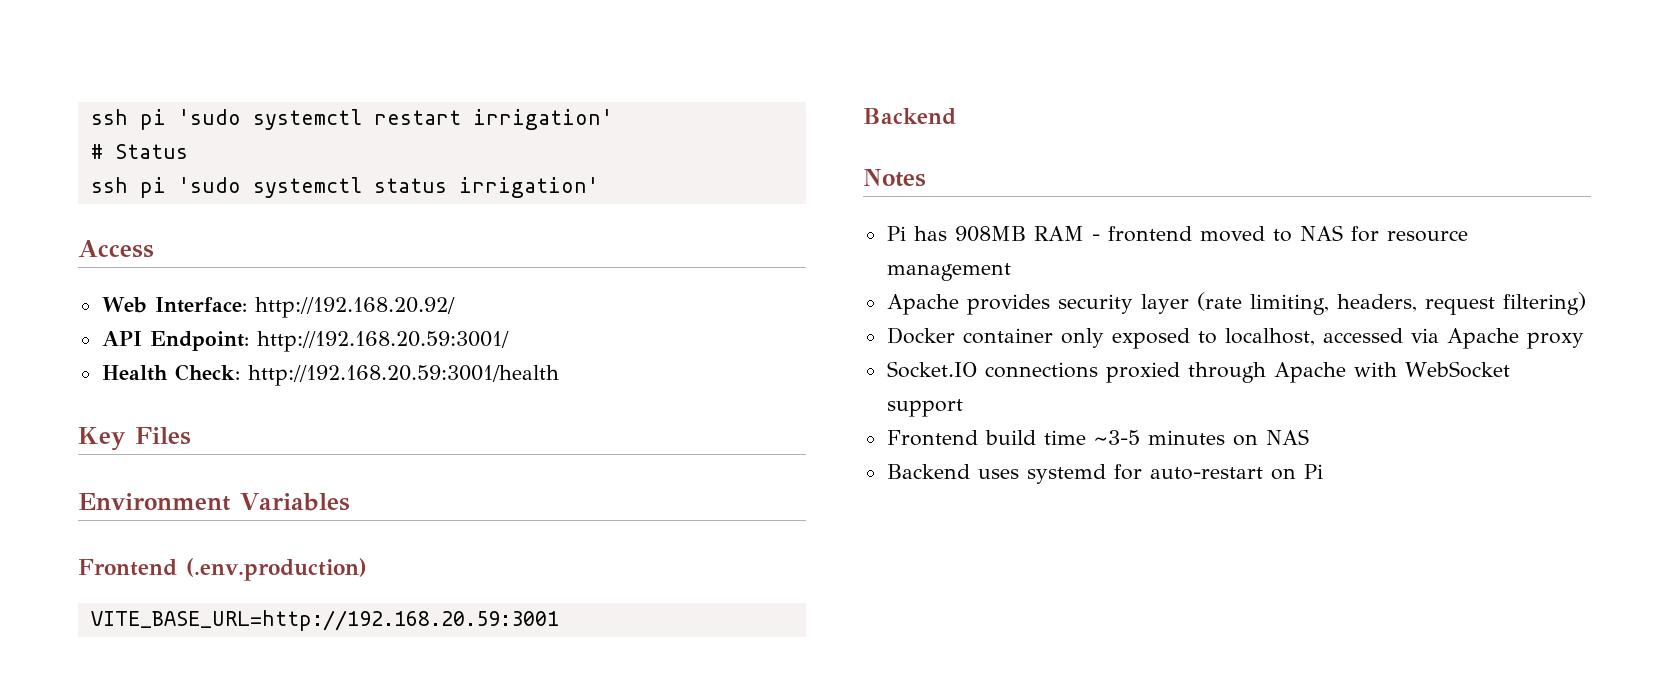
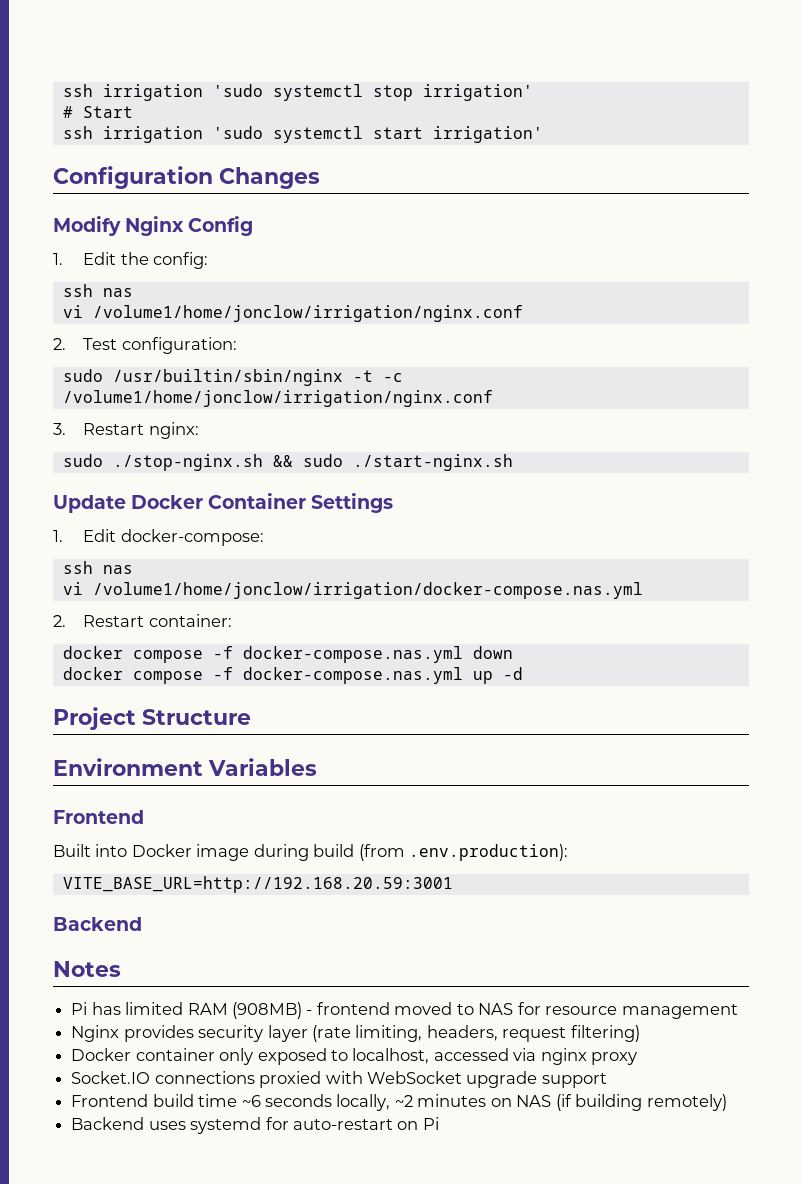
- ssh pi 'sudo systemctl restart irrigation'
+ ssh irrigation 'sudo systemctl stop irrigation'
- # Status
- ssh pi 'sudo systemctl status irrigation'
- Access
- Web Interface: http://192.168.20.92/
- API Endpoint: http://192.168.20.59:3001/
- Health Check: http://192.168.20.59:3001/health
- Key Files
+ # Start
+ ssh irrigation 'sudo systemctl start irrigation'
+ Configuration Changes
+ Modify Nginx Config
+ 1. Edit the config:
+ ssh nas
+ vi /volume1/home/jonclow/irrigation/nginx.conf
+ 2. Test configuration:
+ sudo /usr/builtin/sbin/nginx -t -c /volume1/home/jonclow/irrigation/nginx.conf
+ 3. Restart nginx:
+ sudo ./stop-nginx.sh && sudo ./start-nginx.sh
+ Update Docker Container Settings
+ 1. Edit docker-compose:
+ ssh nas
+ vi /volume1/home/jonclow/irrigation/docker-compose.nas.yml
+ 2. Restart container:
+ docker compose -f docker-compose.nas.yml down
+ docker compose -f docker-compose.nas.yml up -d
+ Project Structure
  Environment Variables
- Frontend (.env.production)
+ Frontend
+ Built into Docker image during build (from .env.production):
- Pi has 908MB RAM - frontend moved to NAS for resource management
+ Pi has limited RAM (908MB) - frontend moved to NAS for resource management
- Apache provides security layer (rate limiting, headers, request filtering)
+ Nginx provides security layer (rate limiting, headers, request filtering)
- Docker container only exposed to localhost, accessed via Apache proxy
+ Docker container only exposed to localhost, accessed via nginx proxy
- Socket.IO connections proxied through Apache with WebSocket support
+ Socket.IO connections proxied with WebSocket upgrade support
- Frontend build time ~3-5 minutes on NAS
+ Frontend build time ~6 seconds locally, ~2 minutes on NAS (if building remotely)

